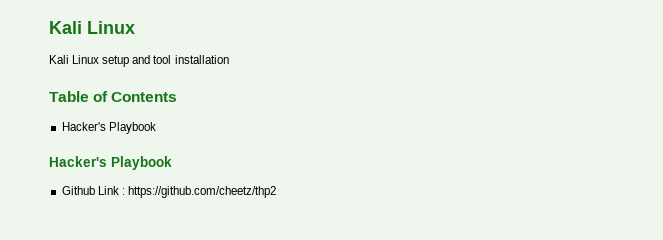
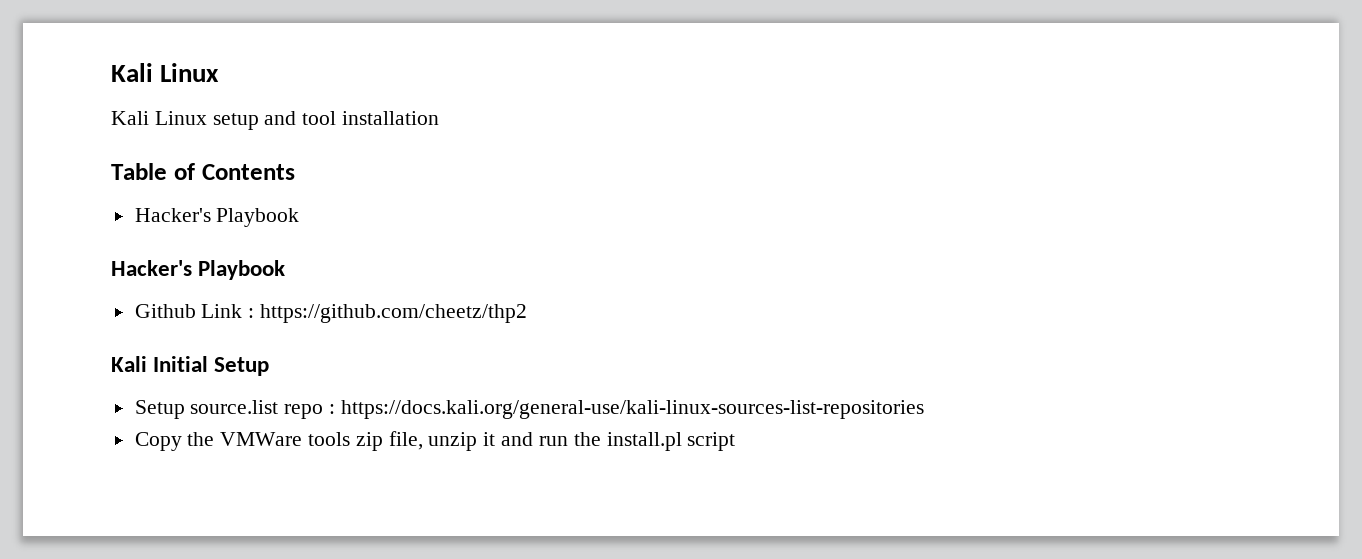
+ Kali Initial Setup
+ Setup source.list repo : https://docs.kali.org/general-use/kali-linux-sources-list-repositories
+ Copy the VMWare tools zip file, unzip it and run the install.pl script

